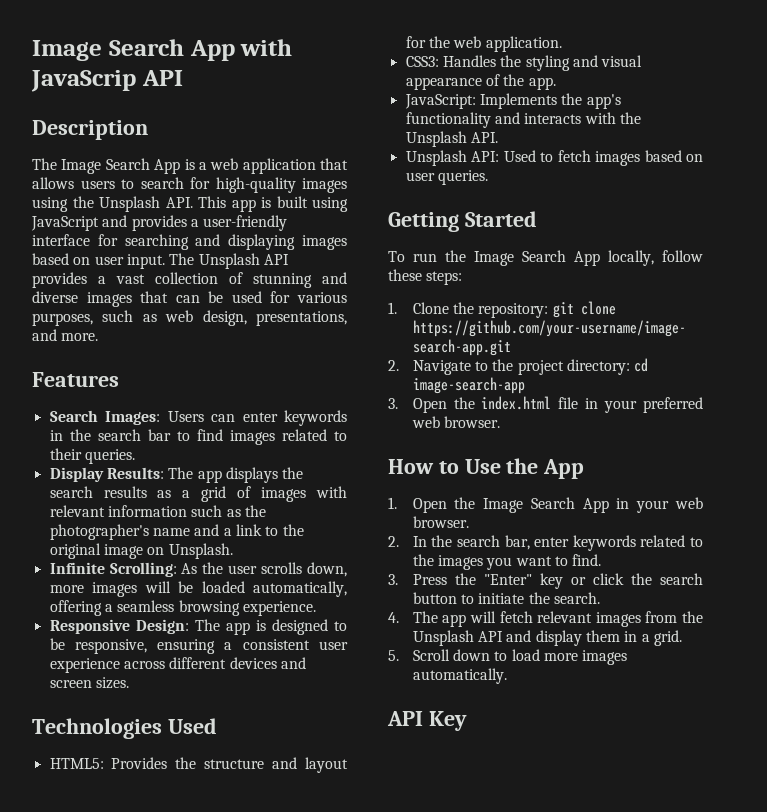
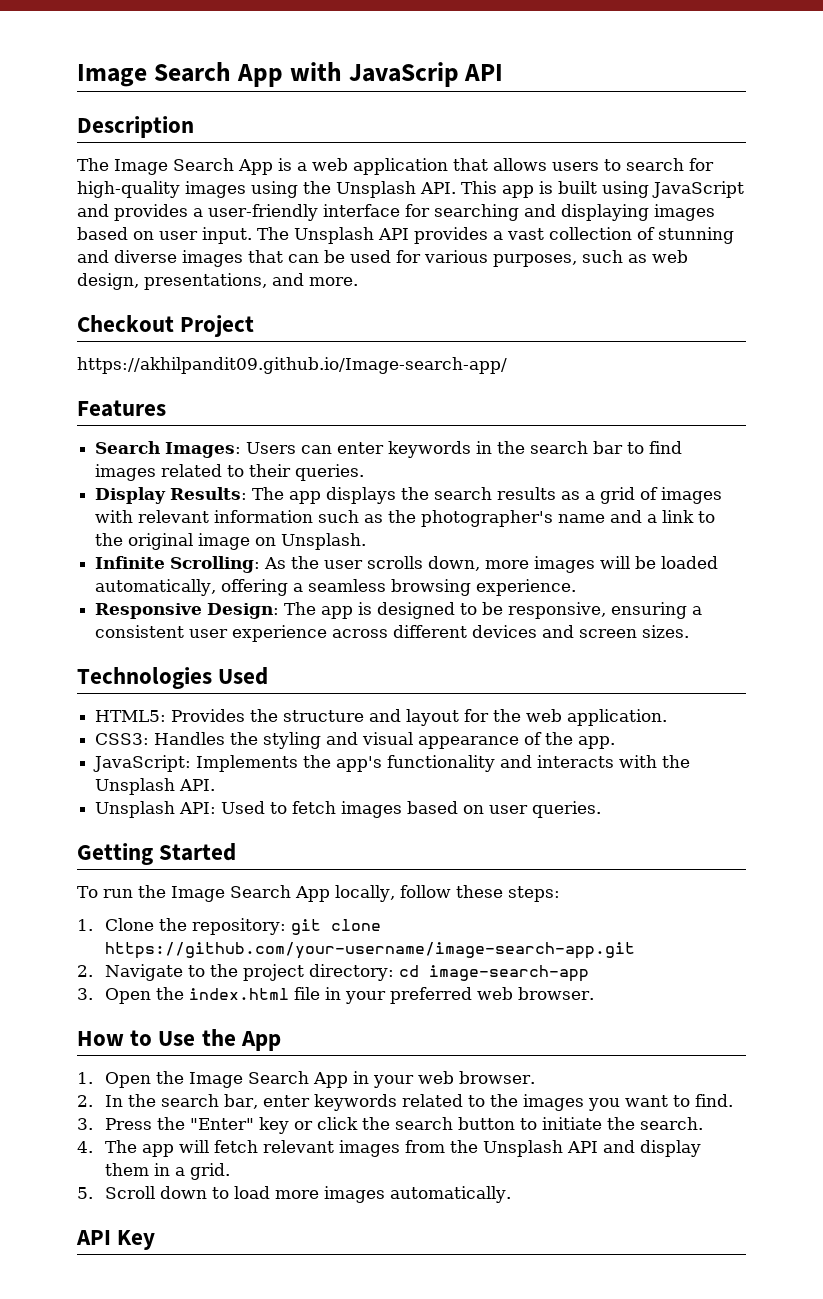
+ Checkout Project
+ https://akhilpandit09.github.io/Image-search-app/

